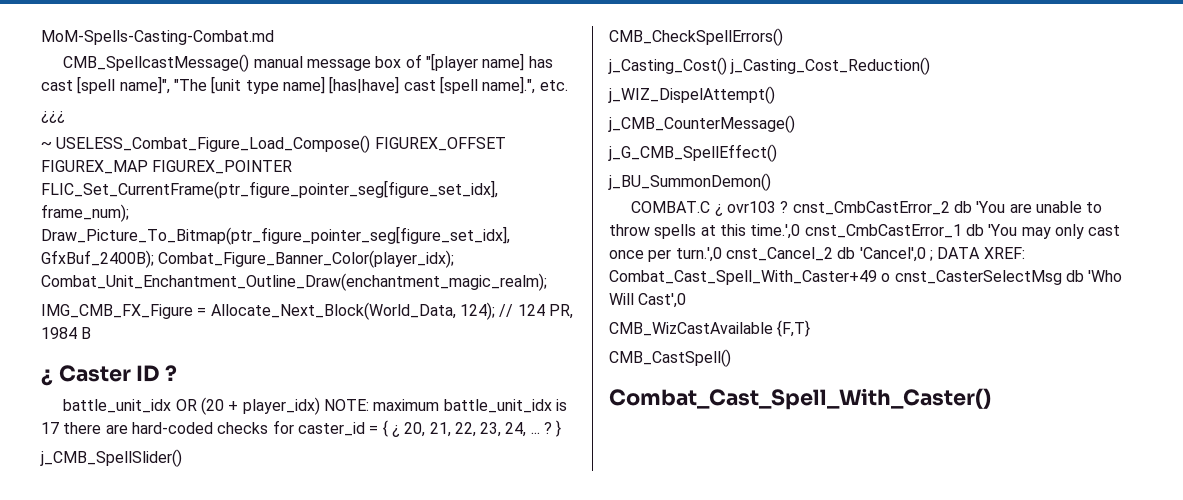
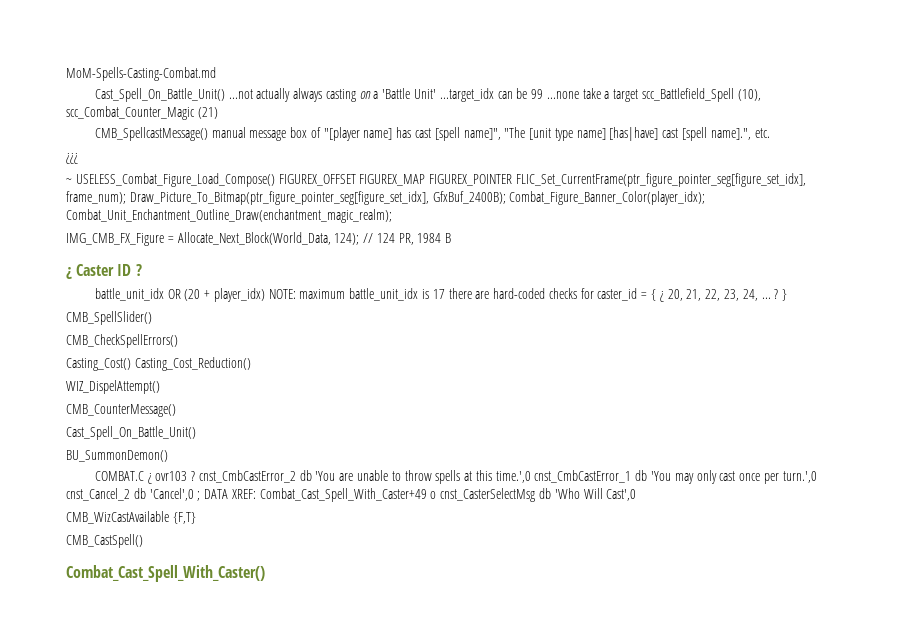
+ Cast_Spell_On_Battle_Unit() ...not actually always casting on a 'Battle Unit' ...target_idx can be 99 ...none take a target scc_Battlefield_Spell (10), scc_Combat_Counter_Magic (21)
- j_CMB_SpellSlider()
+ CMB_SpellSlider()
- j_Casting_Cost() j_Casting_Cost_Reduction()
- j_WIZ_DispelAttempt()
- j_CMB_CounterMessage()
- j_G_CMB_SpellEffect()
- j_BU_SummonDemon()
+ Casting_Cost() Casting_Cost_Reduction()
+ WIZ_DispelAttempt()
+ CMB_CounterMessage()
+ Cast_Spell_On_Battle_Unit()
+ BU_SummonDemon()

